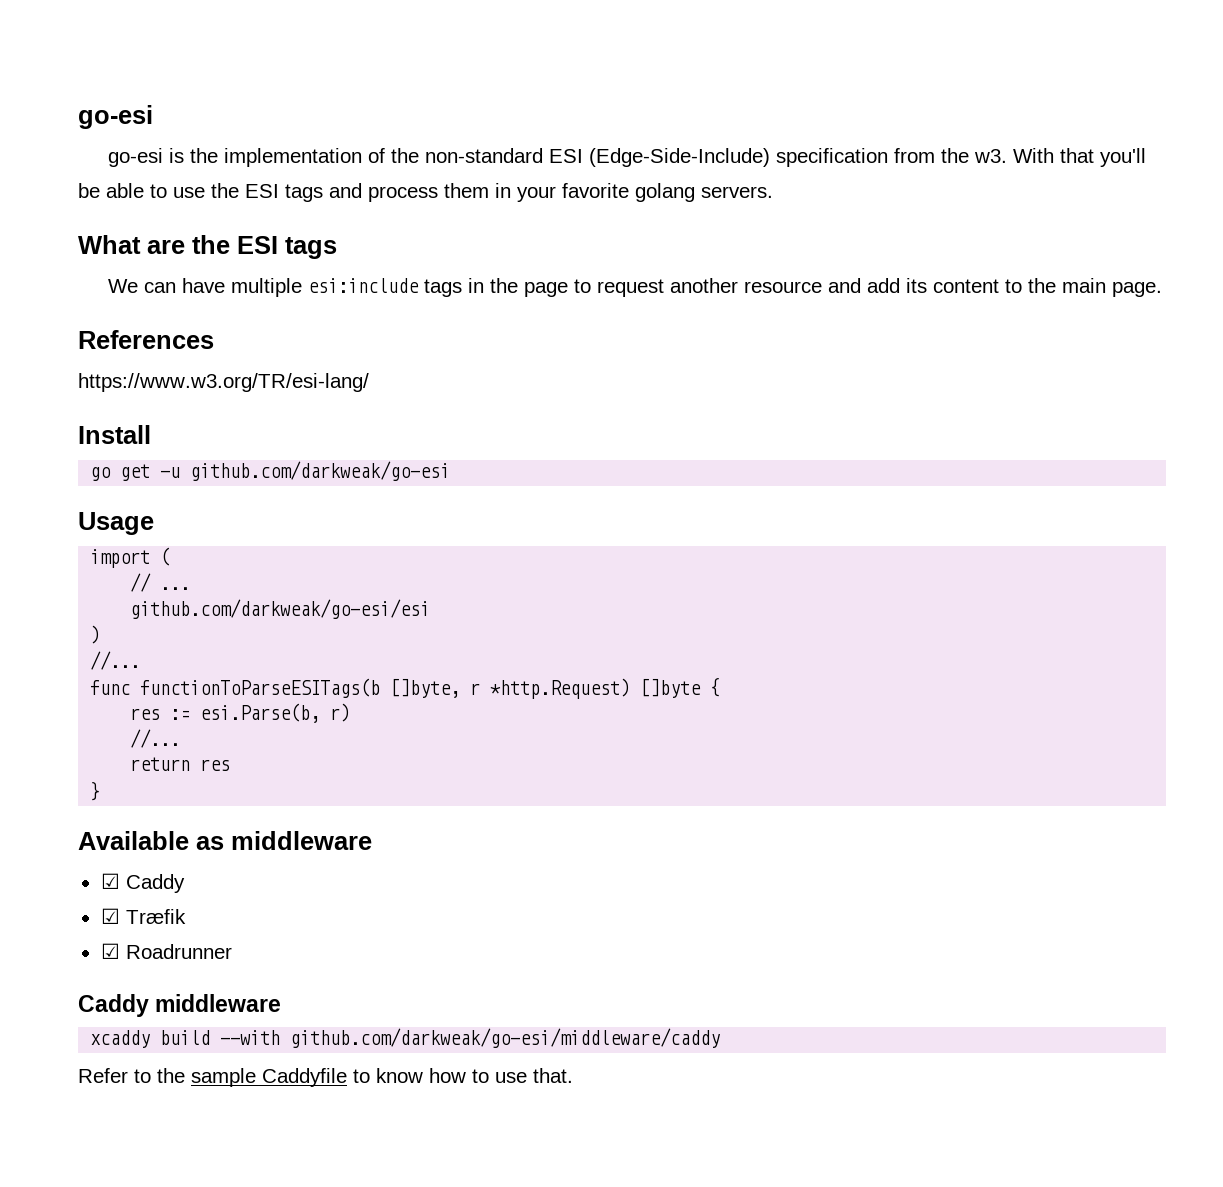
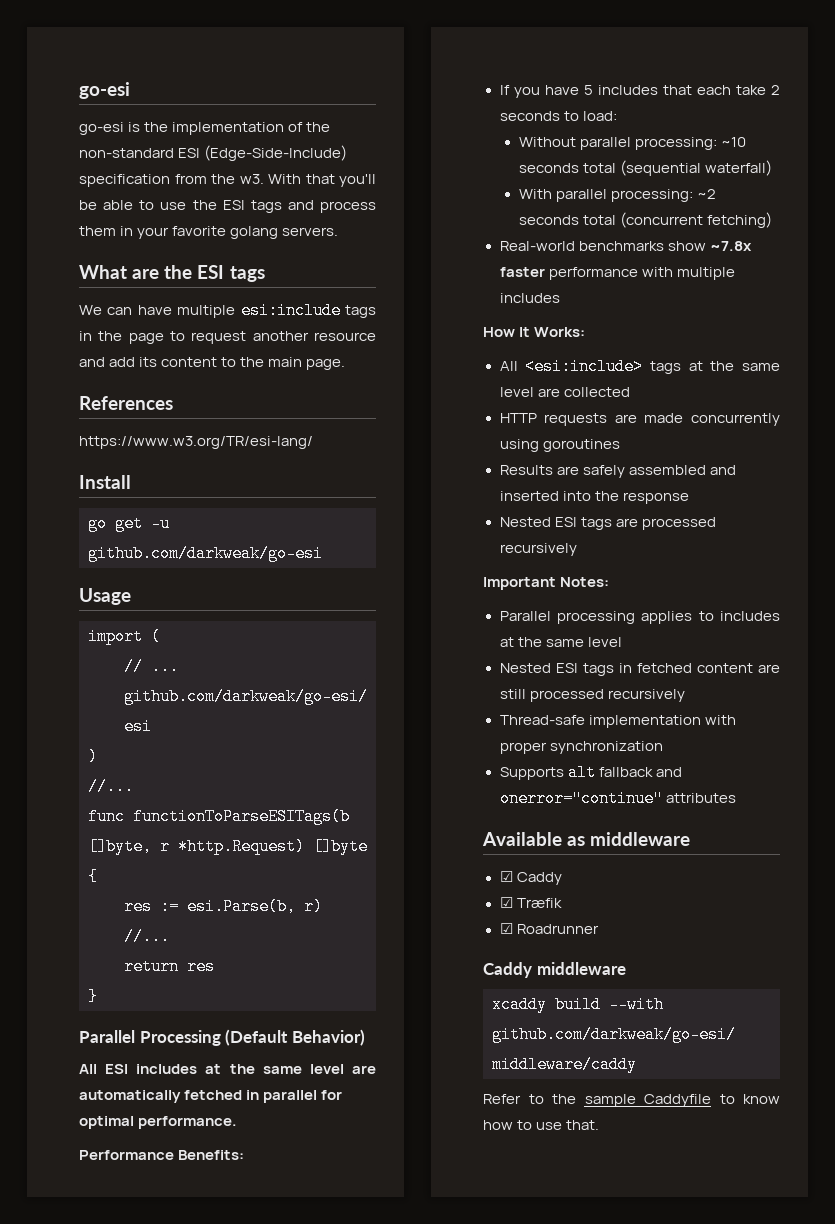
+ Parallel Processing (Default Behavior)
+ All ESI includes at the same level are automatically fetched in parallel for optimal performance.
+ Performance Benefits:
+ If you have 5 includes that each take 2 seconds to load:
+ Without parallel processing: ~10 seconds total (sequential waterfall)
+ With parallel processing: ~2 seconds total (concurrent fetching)
+ Real-world benchmarks show ~7.8x faster performance with multiple includes
+ How It Works:
+ All <esi:include> tags at the same level are collected
+ HTTP requests are made concurrently using goroutines
+ Results are safely assembled and inserted into the response
+ Nested ESI tags are processed recursively
+ Important Notes:
+ Parallel processing applies to includes at the same level
+ Nested ESI tags in fetched content are still processed recursively
+ Thread-safe implementation with proper synchronization
+ Supports alt fallback and onerror="continue" attributes

